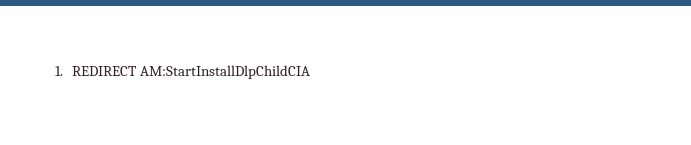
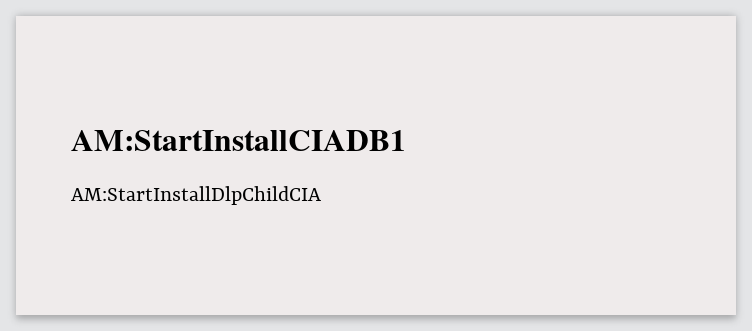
- 1. REDIRECT AM:StartInstallDlpChildCIA
+ AM:StartInstallCIADB1
+ AM:StartInstallDlpChildCIA

